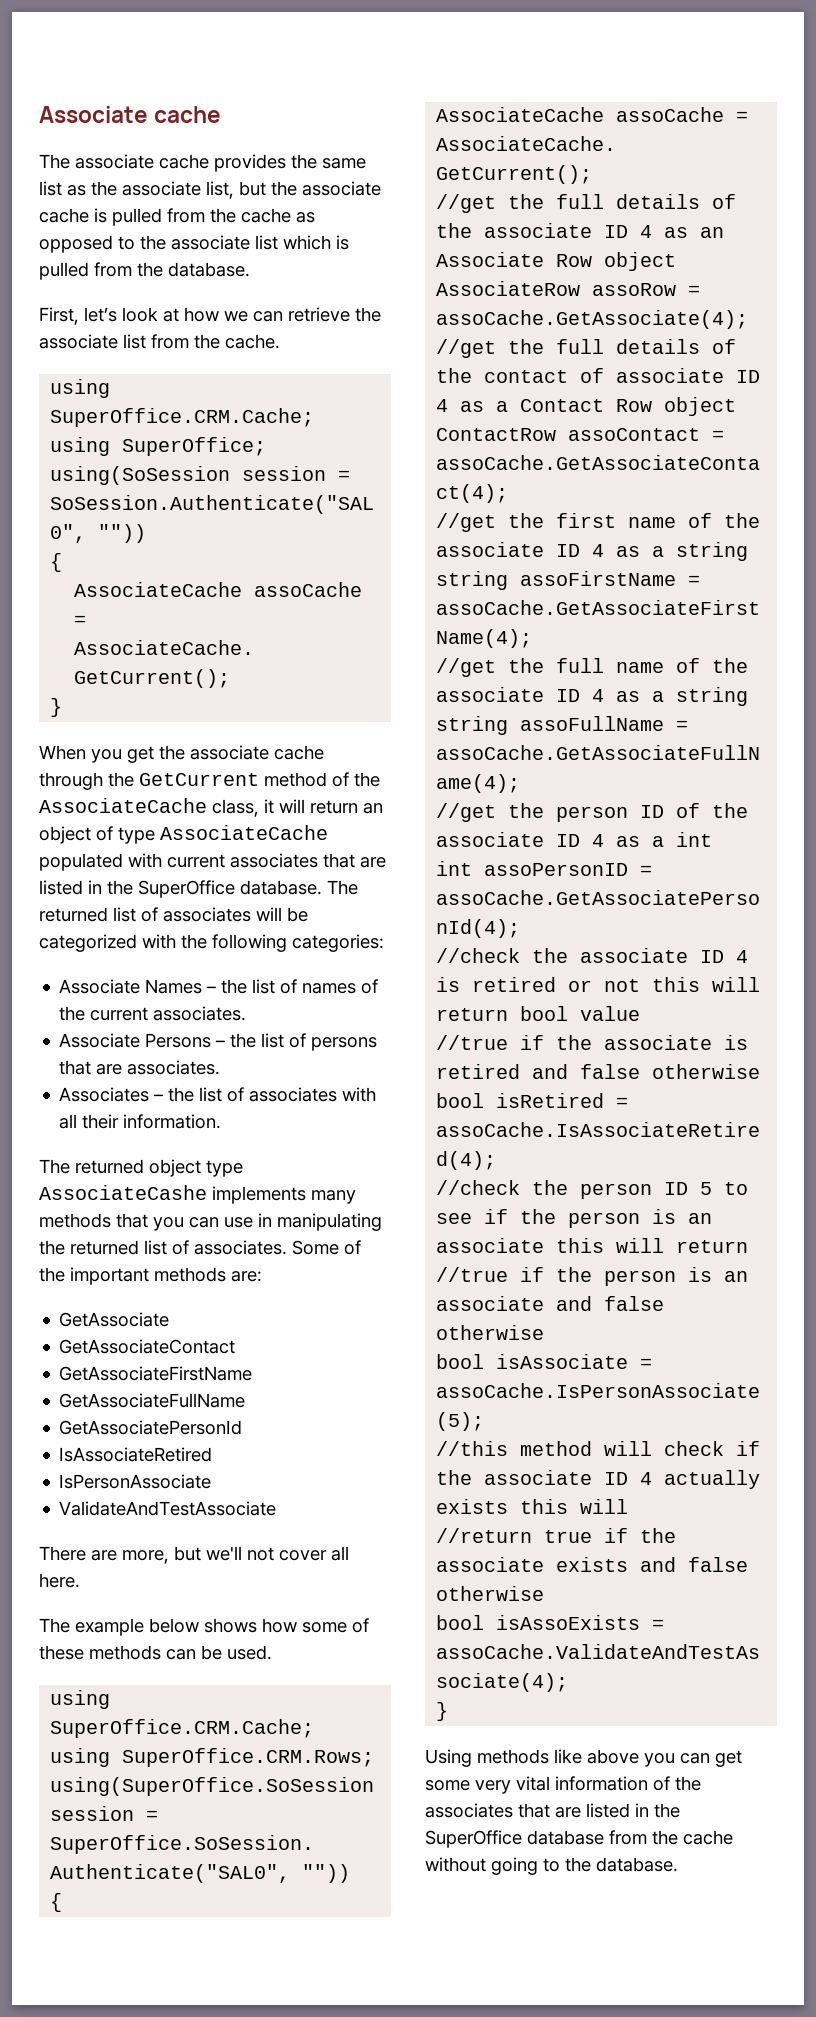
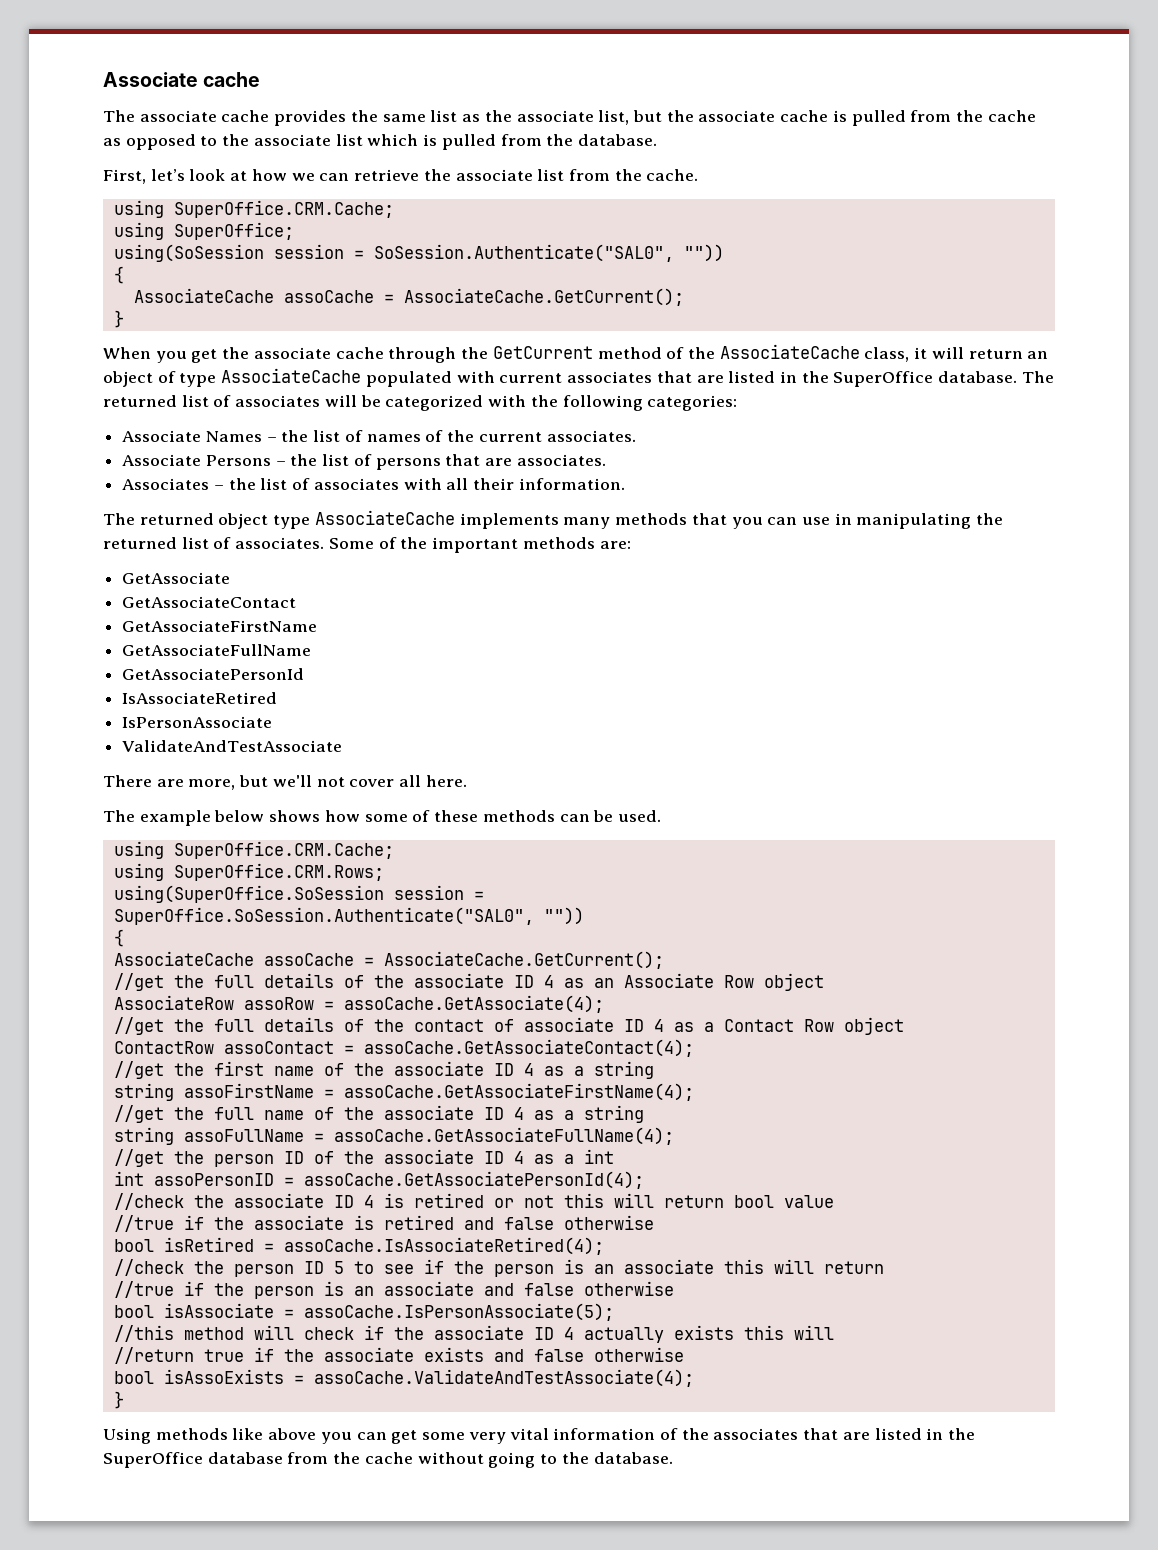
- The returned object type AssociateCashe implements many methods that you can use in manipulating the returned list of associates.
+ The returned object type AssociateCache implements many methods that you can use in manipulating the returned list of associates.

